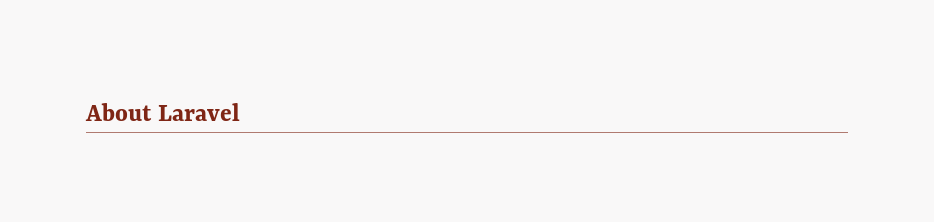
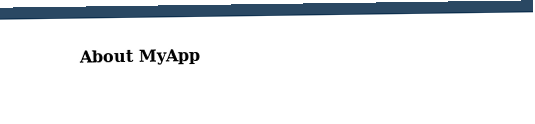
- About Laravel
+ About MyApp

